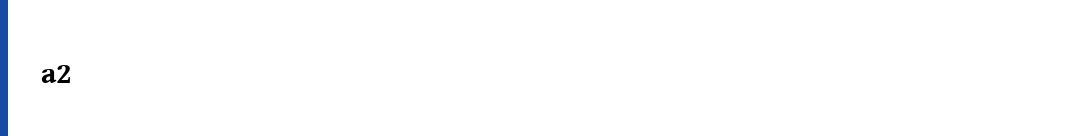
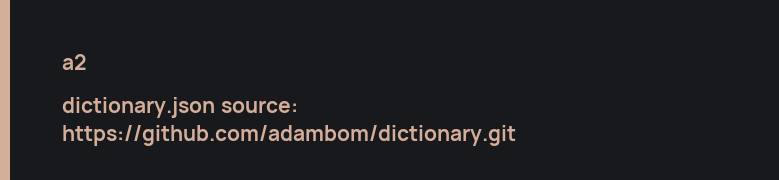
+ dictionary.json source: https://github.com/adambom/dictionary.git

